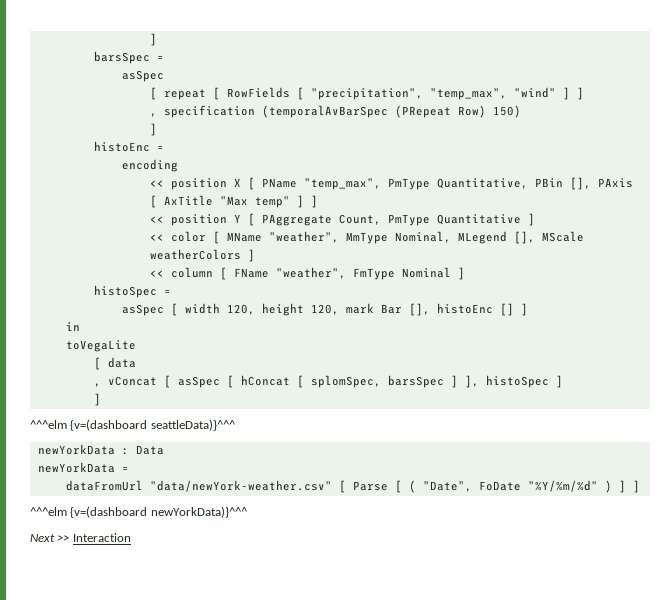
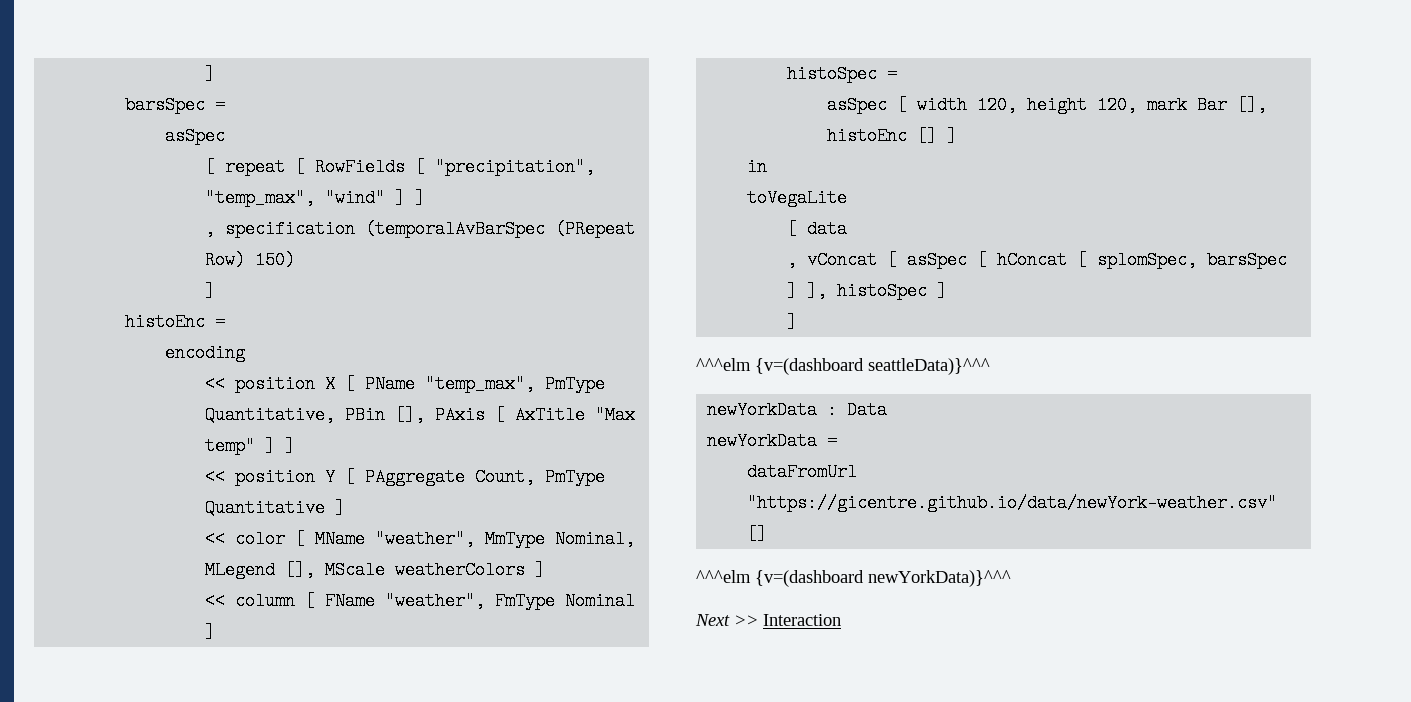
- dataFromUrl "data/newYork-weather.csv" [ Parse [ ( "Date", FoDate "%Y/%m/%d" ) ] ]
+ dataFromUrl "https://gicentre.github.io/data/newYork-weather.csv" []

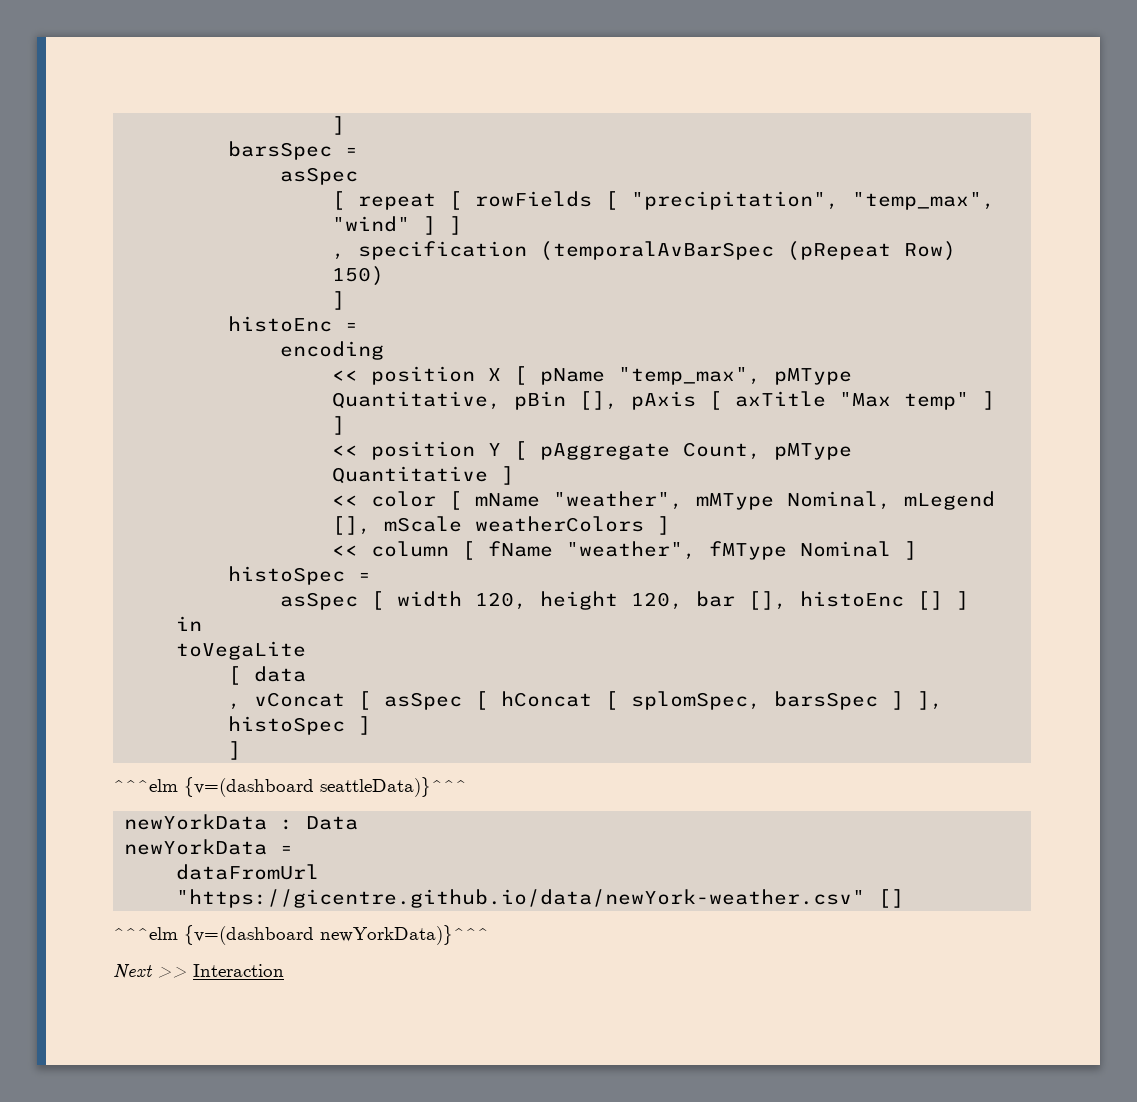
- [ repeat [ RowFields [ "precipitation", "temp_max", "wind" ] ]
+ [ repeat [ rowFields [ "precipitation", "temp_max", "wind" ] ]
- , specification (temporalAvBarSpec (PRepeat Row) 150)
+ , specification (temporalAvBarSpec (pRepeat Row) 150)
- << position X [ PName "temp_max", PmType Quantitative, PBin [], PAxis [ AxTitle "Max temp" ] ]
+ << position X [ pName "temp_max", pMType Quantitative, pBin [], pAxis [ axTitle "Max temp" ] ]
- << position Y [ PAggregate Count, PmType Quantitative ]
+ << position Y [ pAggregate Count, pMType Quantitative ]
- << color [ MName "weather", MmType Nominal, MLegend [], MScale weatherColors ]
+ << color [ mName "weather", mMType Nominal, mLegend [], mScale weatherColors ]
- << column [ FName "weather", FmType Nominal ]
+ << column [ fName "weather", fMType Nominal ]
- asSpec [ width 120, height 120, mark Bar [], histoEnc [] ]
+ asSpec [ width 120, height 120, bar [], histoEnc [] ]

